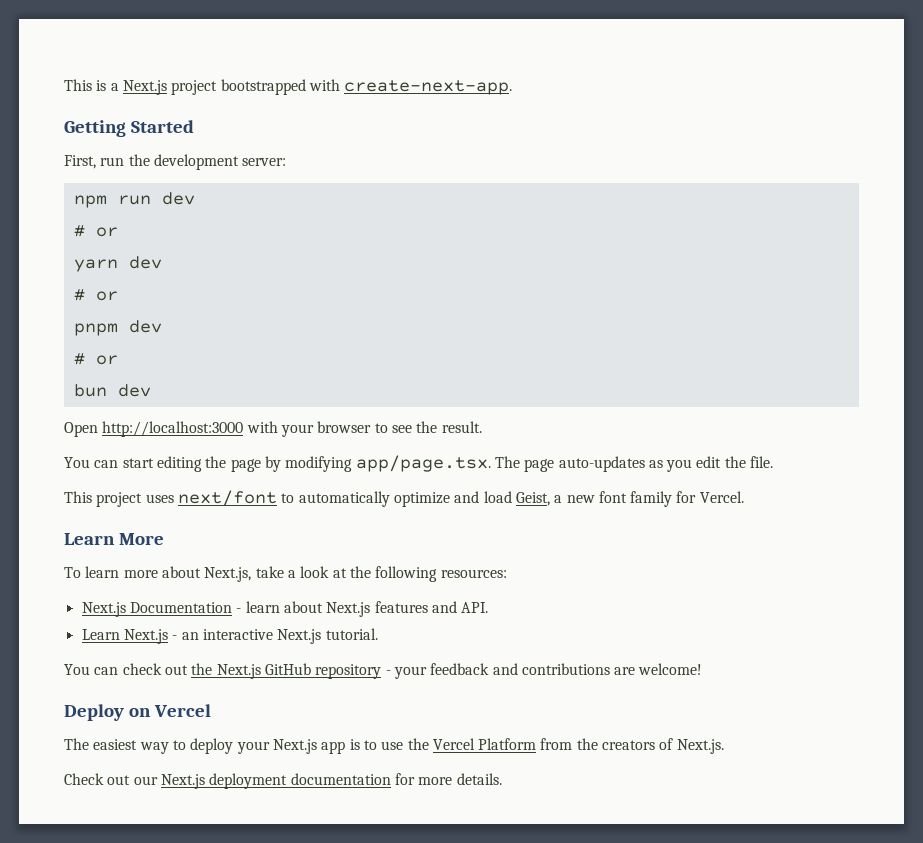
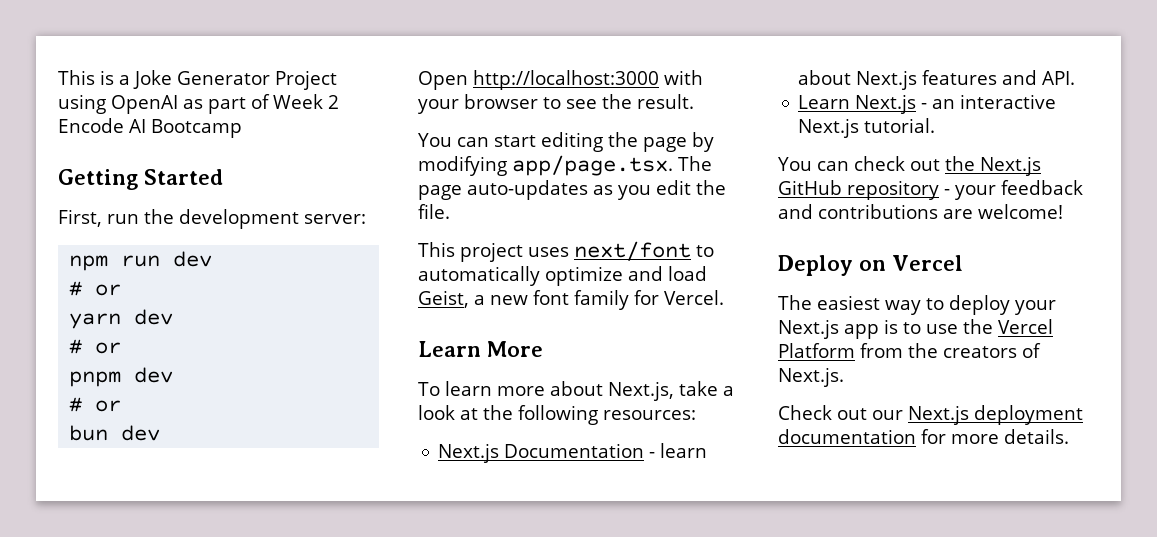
- This is a Next.js project bootstrapped with create-next-app.
+ This is a Joke Generator Project using OpenAI as part of Week 2 Encode AI Bootcamp

